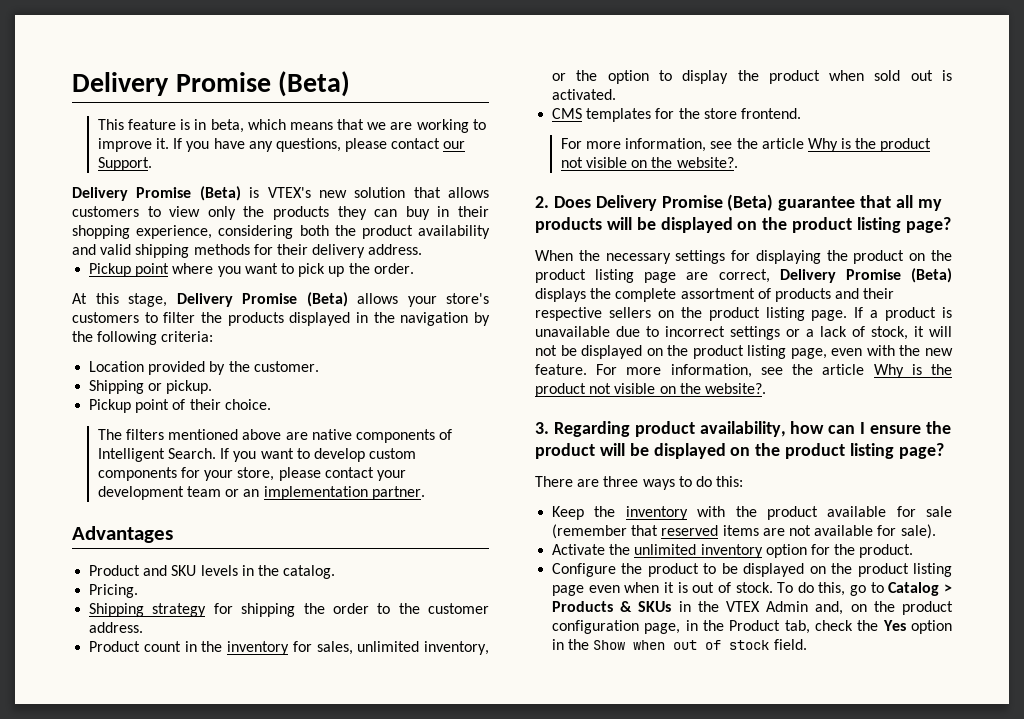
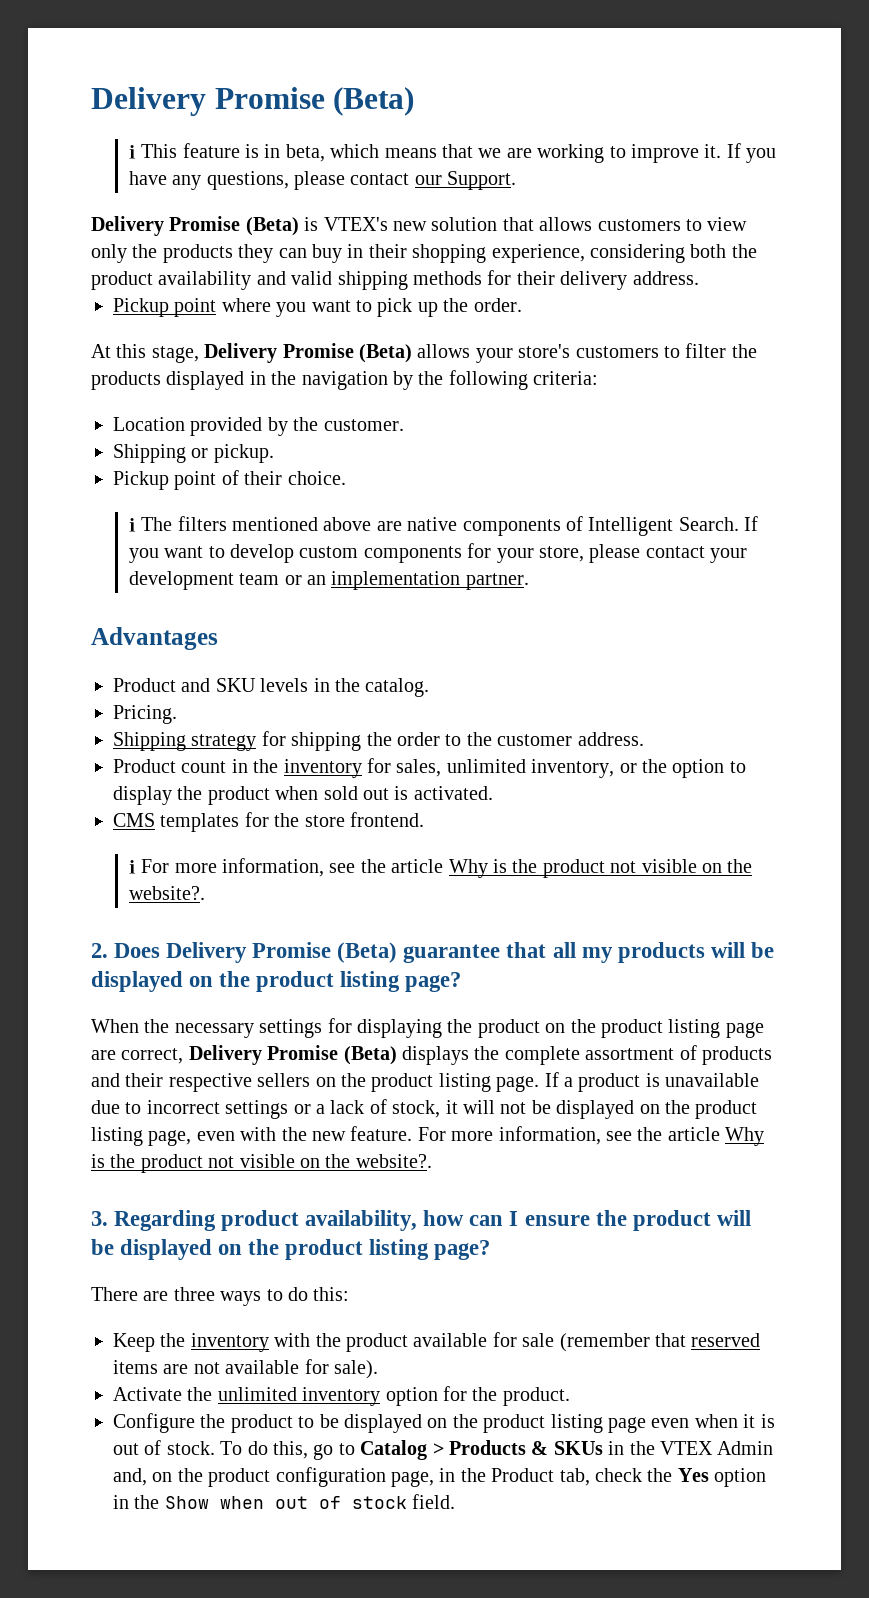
- This feature is in beta, which means that we are working to improve it.
+ ℹ This feature is in beta, which means that we are working to improve it.
- The filters mentioned above are native components of Intelligent Search.
+ ℹ The filters mentioned above are native components of Intelligent Search.
  CMS templates for the store frontend.
- For more information, see the article Why is the product not visible on the website?.
+ ℹ For more information, see the article Why is the product not visible on the website?.

